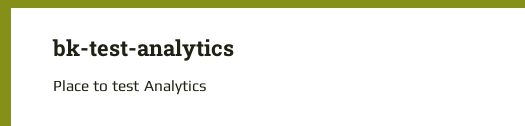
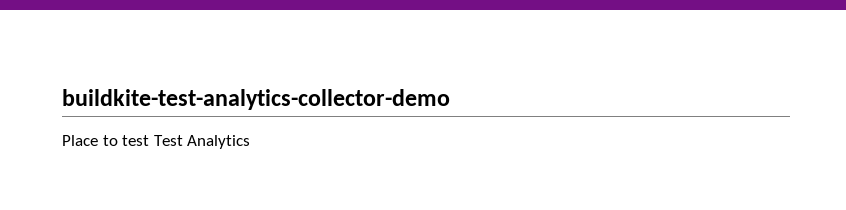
- bk-test-analytics
+ buildkite-test-analytics-collector-demo
- Place to test Analytics
+ Place to test Test Analytics

